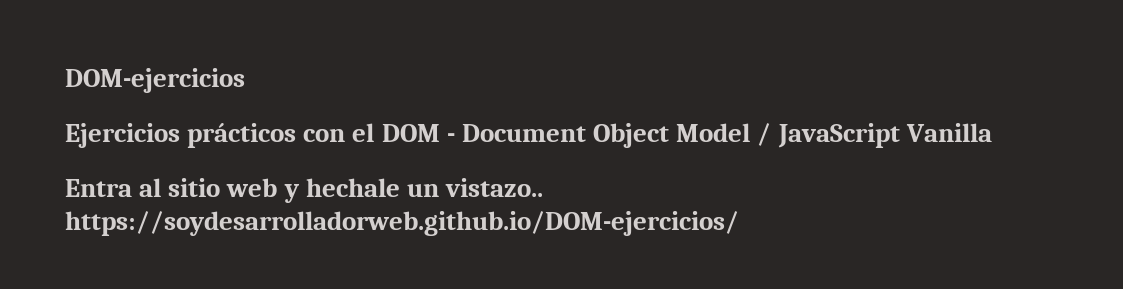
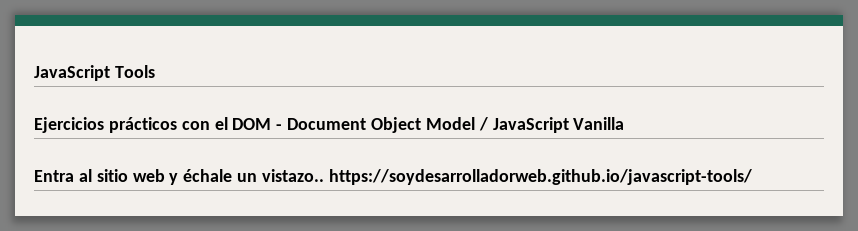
- DOM-ejercicios
+ JavaScript Tools
- Entra al sitio web y hechale un vistazo.. https://soydesarrolladorweb.github.io/DOM-ejercicios/
+ Entra al sitio web y échale un vistazo.. https://soydesarrolladorweb.github.io/javascript-tools/

